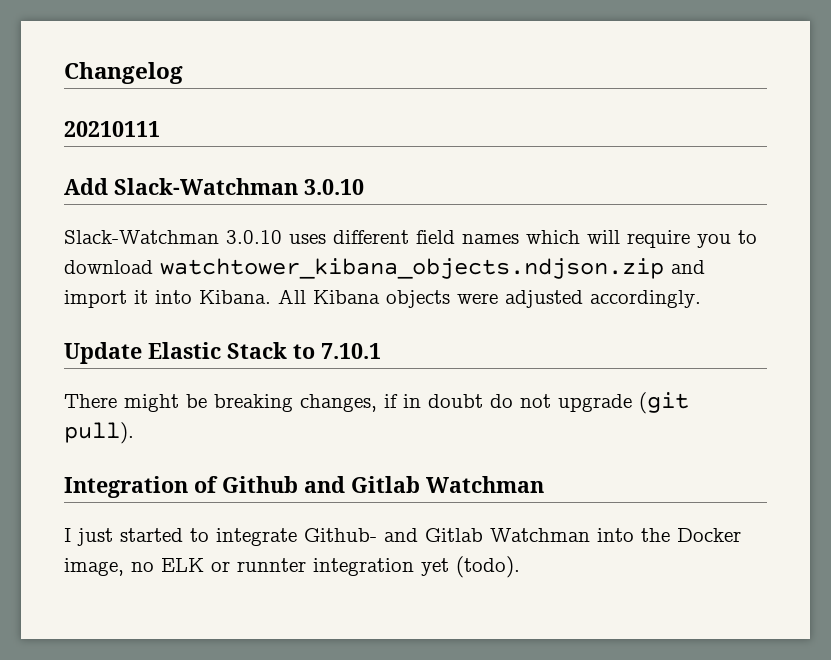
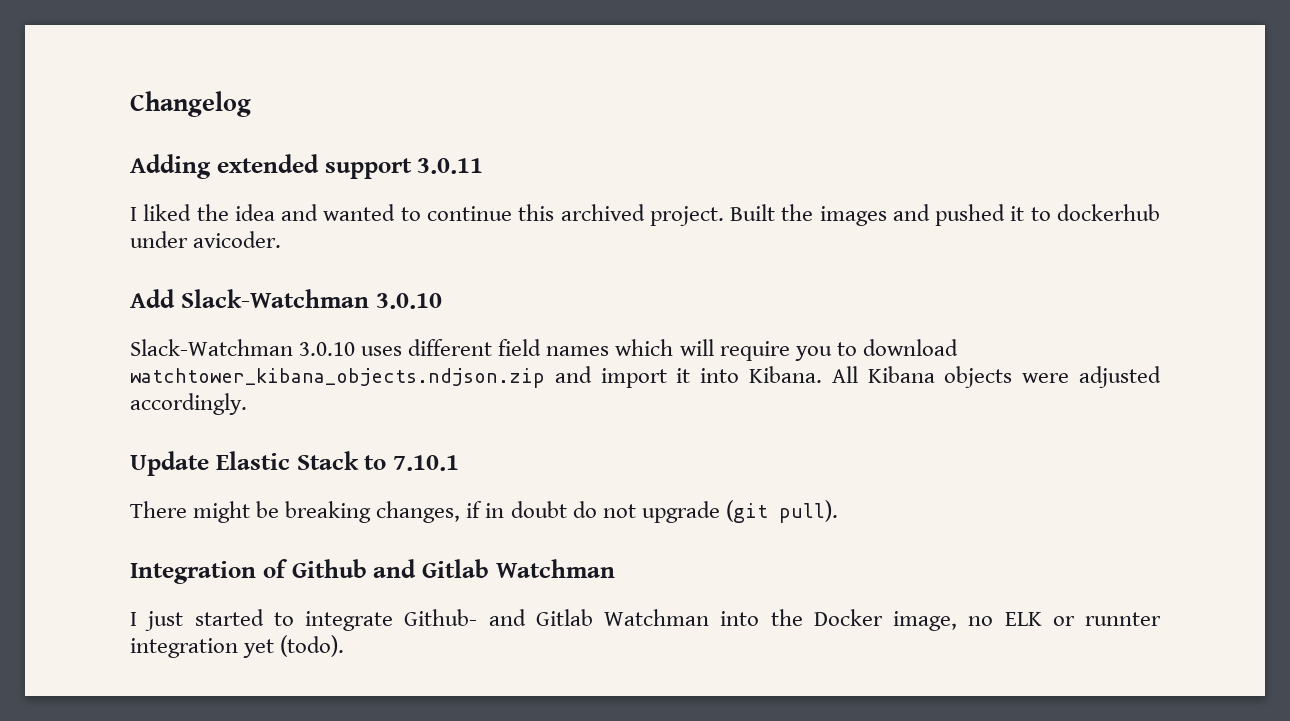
- 20210111
+ Adding extended support 3.0.11
+ I liked the idea and wanted to continue this archived project. Built the images and pushed it to dockerhub under avicoder.

